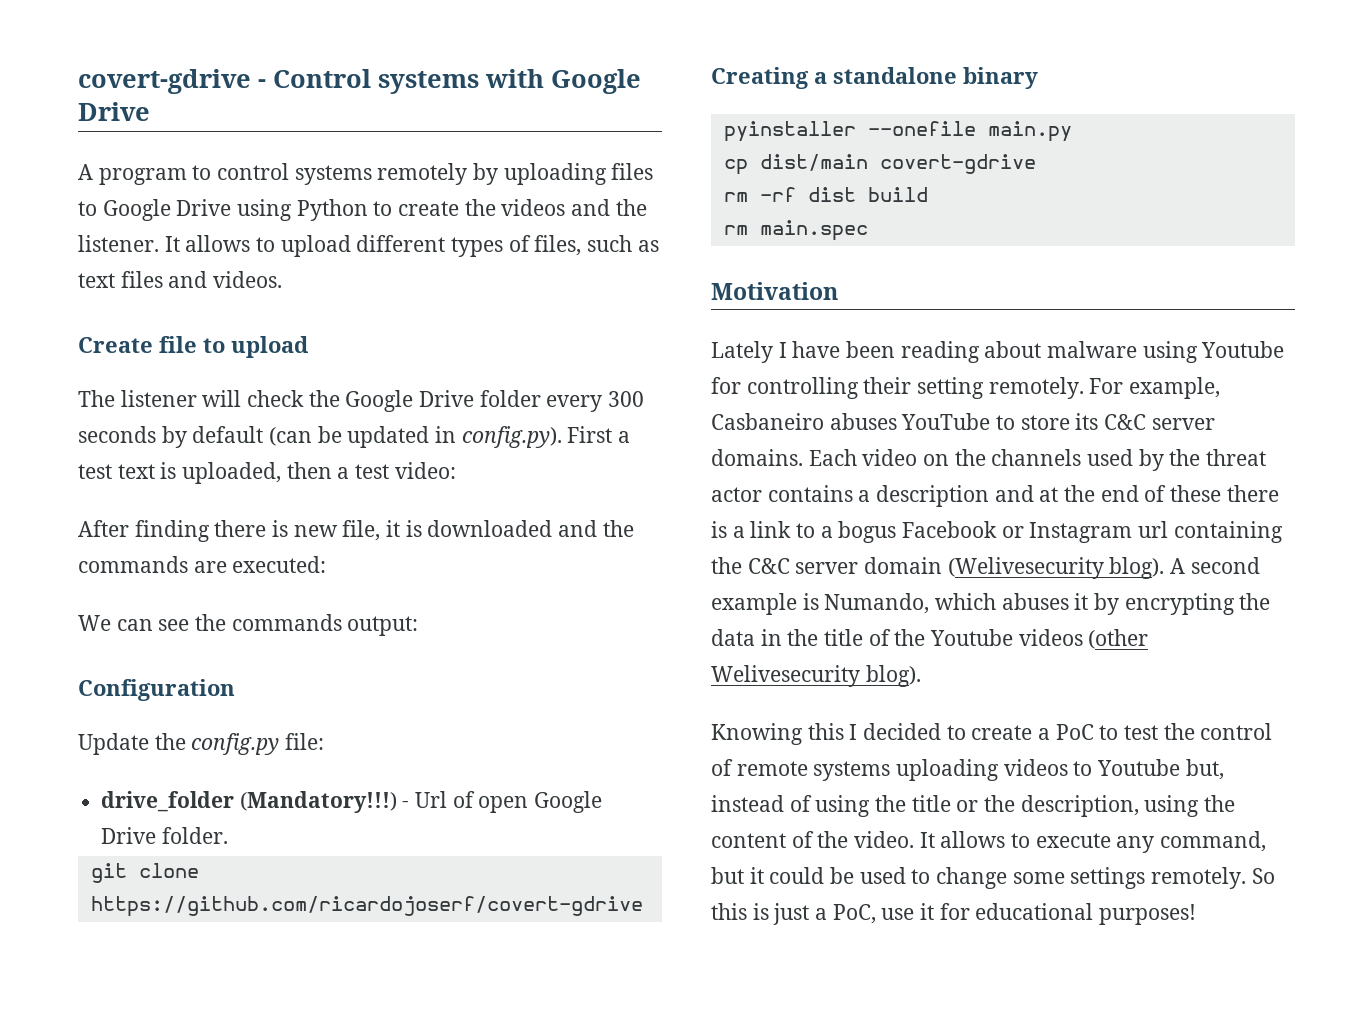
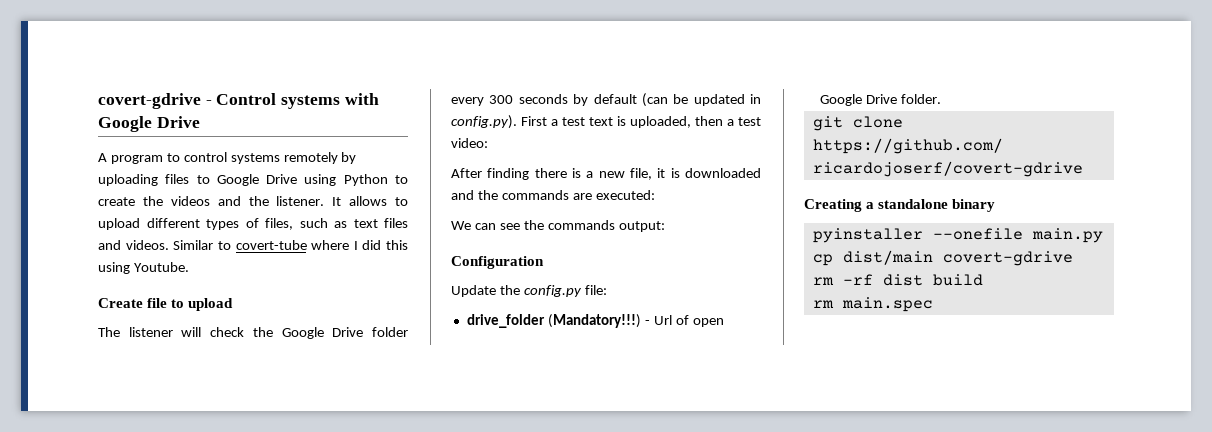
+ Similar to covert-tube where I did this using Youtube.
- After finding there is new file, it is downloaded and the commands are executed:
+ After finding there is a new file, it is downloaded and the commands are executed:
- Motivation
- Lately I have been reading about malware using Youtube for controlling their setting remotely. For example, Casbaneiro abuses YouTube to store its C&C server domains. Each video on the channels used by the threat actor contains a description and at the end of these there is a link to a bogus Facebook or Instagram url containing the C&C server domain (Welivesecurity blog). A second example is Numando, which abuses it by encrypting the data in the title of the Youtube videos (other Welivesecurity blog).
- Knowing this I decided to create a PoC to test the control of remote systems uploading videos to Youtube but, instead of using the title or the description, using the content of the video. It allows to execute any command, but it could be used to change some settings remotely. So this is just a PoC, use it for educational purposes!

